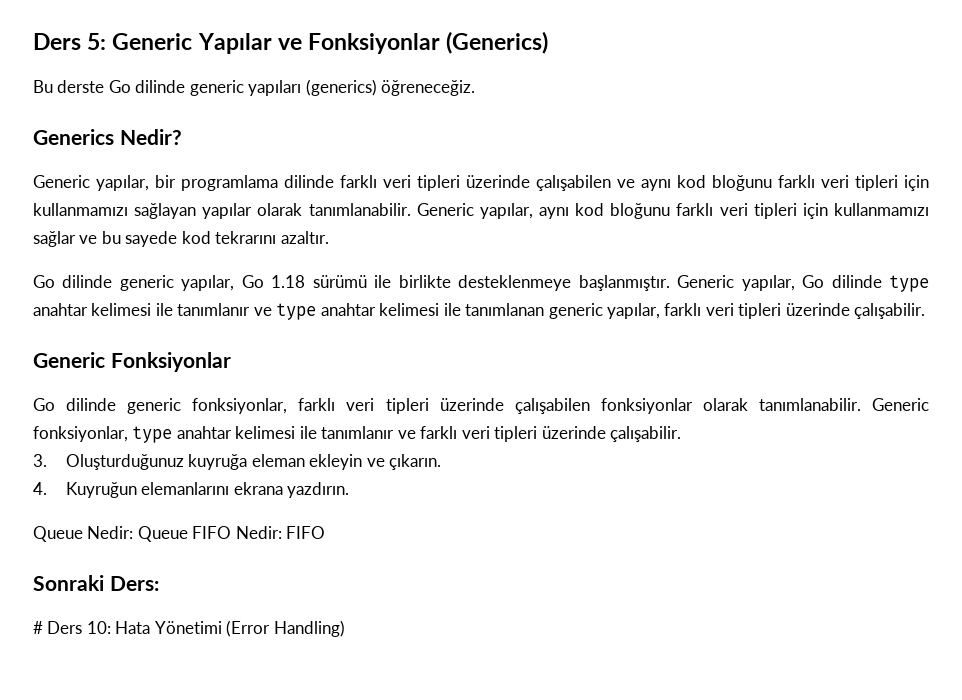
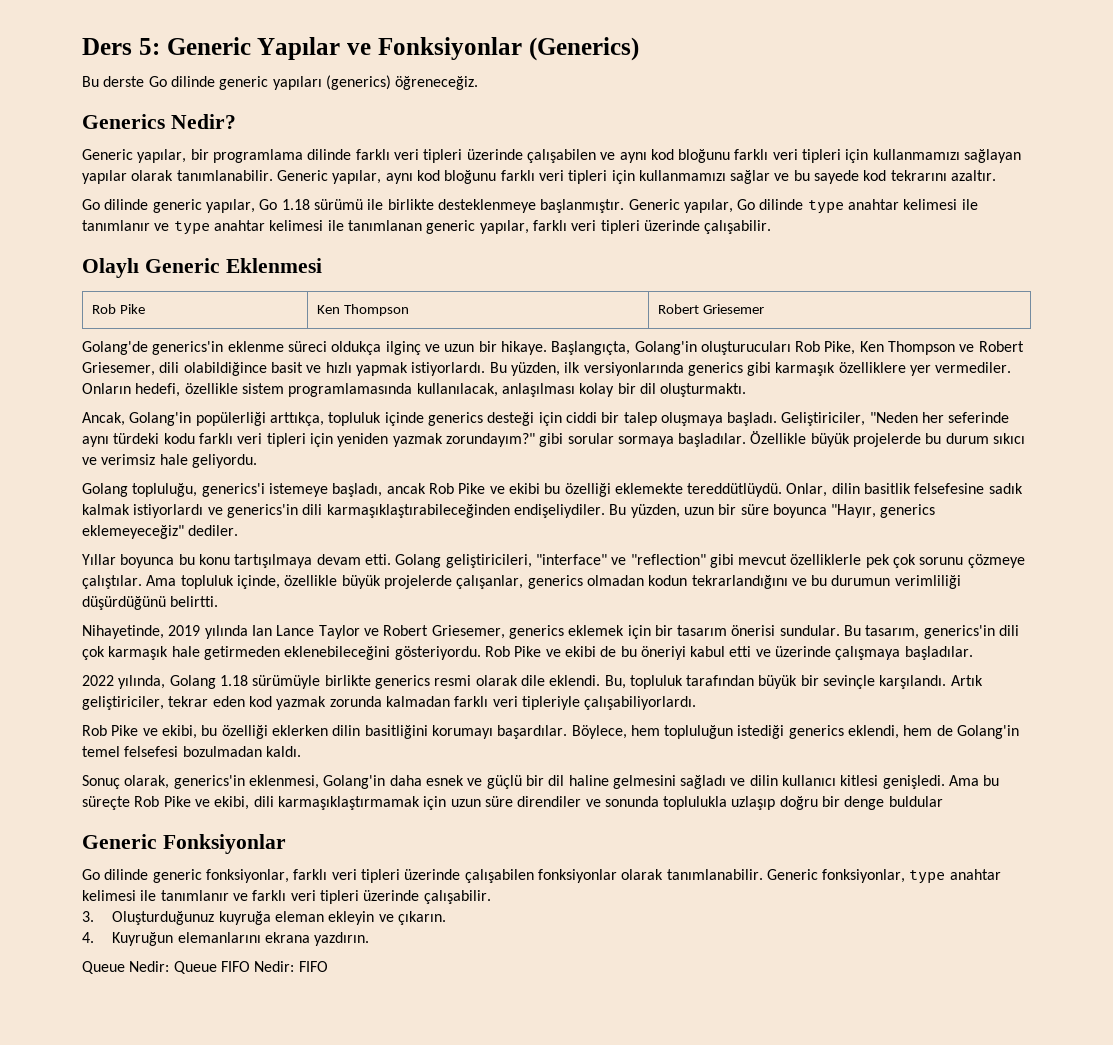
+ Olaylı Generic Eklenmesi
+ Rob Pike | Ken Thompson | Robert Griesemer
+ Golang'de generics'in eklenme süreci oldukça ilginç ve uzun bir hikaye. Başlangıçta, Golang'in oluşturucuları Rob Pike, Ken Thompson ve Robert Griesemer, dili olabildiğince basit ve hızlı yapmak istiyorlardı. Bu yüzden, ilk versiyonlarında generics gibi karmaşık özelliklere yer vermediler. Onların hedefi, özellikle sistem programlamasında kullanılacak, anlaşılması kolay bir dil oluşturmaktı.
+ Ancak, Golang'in popülerliği arttıkça, topluluk içinde generics desteği için ciddi bir talep oluşmaya başladı. Geliştiriciler, "Neden her seferinde aynı türdeki kodu farklı veri tipleri için yeniden yazmak zorundayım?" gibi sorular sormaya başladılar. Özellikle büyük projelerde bu durum sıkıcı ve verimsiz hale geliyordu.
+ Golang topluluğu, generics'i istemeye başladı, ancak Rob Pike ve ekibi bu özelliği eklemekte tereddütlüydü. Onlar, dilin basitlik felsefesine sadık kalmak istiyorlardı ve generics'in dili karmaşıklaştırabileceğinden endişeliydiler. Bu yüzden, uzun bir süre boyunca "Hayır, generics eklemeyeceğiz" dediler.
+ Yıllar boyunca bu konu tartışılmaya devam etti. Golang geliştiricileri, "interface" ve "reflection" gibi mevcut özelliklerle pek çok sorunu çözmeye çalıştılar. Ama topluluk içinde, özellikle büyük projelerde çalışanlar, generics olmadan kodun tekrarlandığını ve bu durumun verimliliği düşürdüğünü belirtti.
+ Nihayetinde, 2019 yılında Ian Lance Taylor ve Robert Griesemer, generics eklemek için bir tasarım önerisi sundular. Bu tasarım, generics'in dili çok karmaşık hale getirmeden eklenebileceğini gösteriyordu. Rob Pike ve ekibi de bu öneriyi kabul etti ve üzerinde çalışmaya başladılar.
+ 2022 yılında, Golang 1.18 sürümüyle birlikte generics resmi olarak dile eklendi. Bu, topluluk tarafından büyük bir sevinçle karşılandı. Artık geliştiriciler, tekrar eden kod yazmak zorunda kalmadan farklı veri tipleriyle çalışabiliyorlardı.
+ Rob Pike ve ekibi, bu özelliği eklerken dilin basitliğini korumayı başardılar. Böylece, hem topluluğun istediği generics eklendi, hem de Golang'in temel felsefesi bozulmadan kaldı.
+ Sonuç olarak, generics'in eklenmesi, Golang'in daha esnek ve güçlü bir dil haline gelmesini sağladı ve dilin kullanıcı kitlesi genişledi. Ama bu süreçte Rob Pike ve ekibi, dili karmaşıklaştırmamak için uzun süre direndiler ve sonunda toplulukla uzlaşıp doğru bir denge buldular
- Sonraki Ders:
- # Ders 10: Hata Yönetimi (Error Handling)

